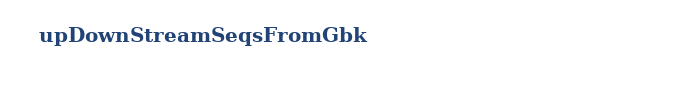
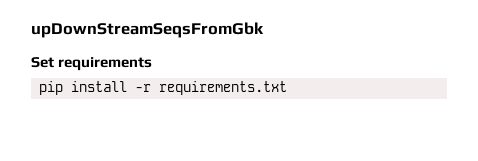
+ Set requirements
+ pip install -r requirements.txt

